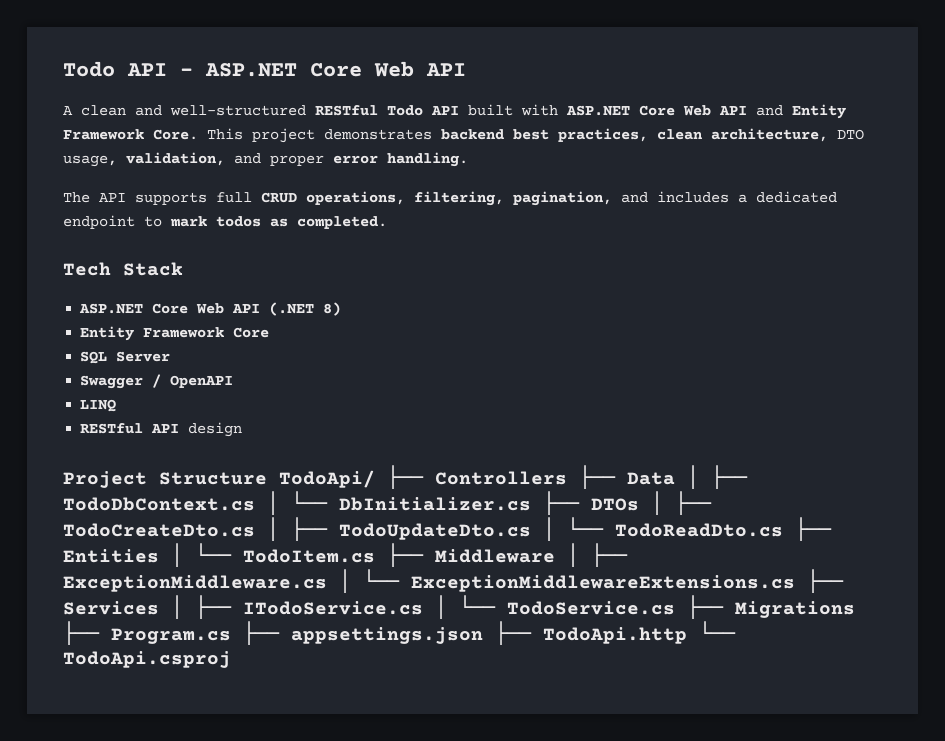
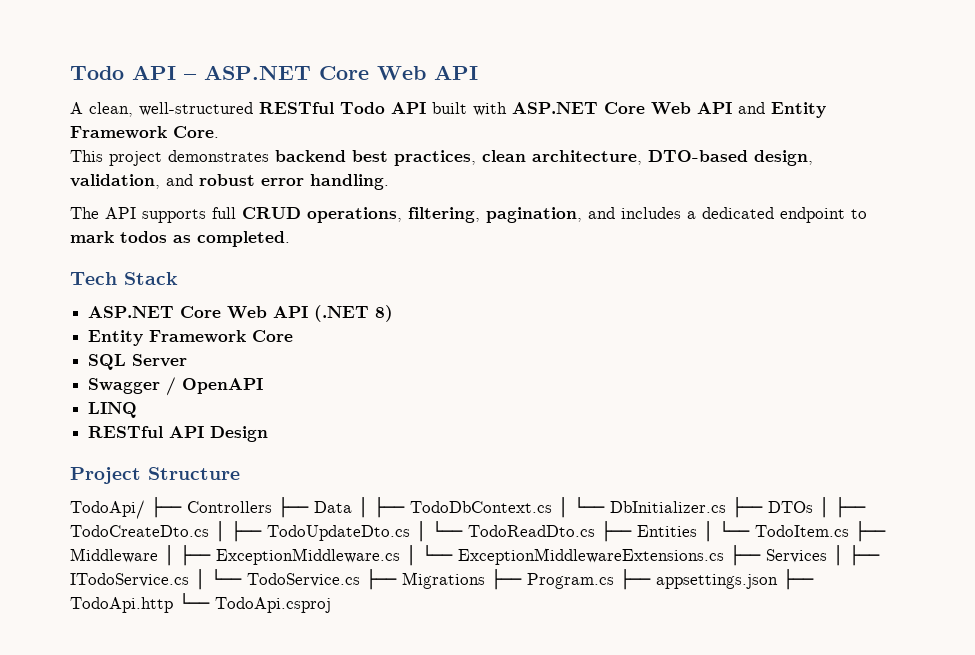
- A clean and well-structured RESTful Todo API built with ASP.NET Core Web API and Entity Framework Core. This project demonstrates backend best practices, clean architecture, DTO usage, validation, and proper error handling.
+ A clean, well-structured RESTful Todo API built with ASP.NET Core Web API and Entity Framework Core.
+ This project demonstrates backend best practices, clean architecture, DTO-based design, validation, and robust error handling.
- RESTful API design
+ RESTful API Design
- Project Structure TodoApi/ ├── Controllers ├── Data │ ├── TodoDbContext.cs │ └── DbInitializer.cs ├── DTOs │ ├── TodoCreateDto.cs │ ├── TodoUpdateDto.cs │ └── TodoReadDto.cs ├── Entities │ └── TodoItem.cs ├── Middleware │ ├── ExceptionMiddleware.cs │ └── ExceptionMiddlewareExtensions.cs ├── Services │ ├── ITodoService.cs │ └── TodoService.cs ├── Migrations ├── Program.cs ├── appsettings.json ├── TodoApi.http └── TodoApi.csproj
+ Project Structure
+ TodoApi/ ├── Controllers ├── Data │ ├── TodoDbContext.cs │ └── DbInitializer.cs ├── DTOs │ ├── TodoCreateDto.cs │ ├── TodoUpdateDto.cs │ └── TodoReadDto.cs ├── Entities │ └── TodoItem.cs ├── Middleware │ ├── ExceptionMiddleware.cs │ └── ExceptionMiddlewareExtensions.cs ├── Services │ ├── ITodoService.cs │ └── TodoService.cs ├── Migrations ├── Program.cs ├── appsettings.json ├── TodoApi.http └── TodoApi.csproj

